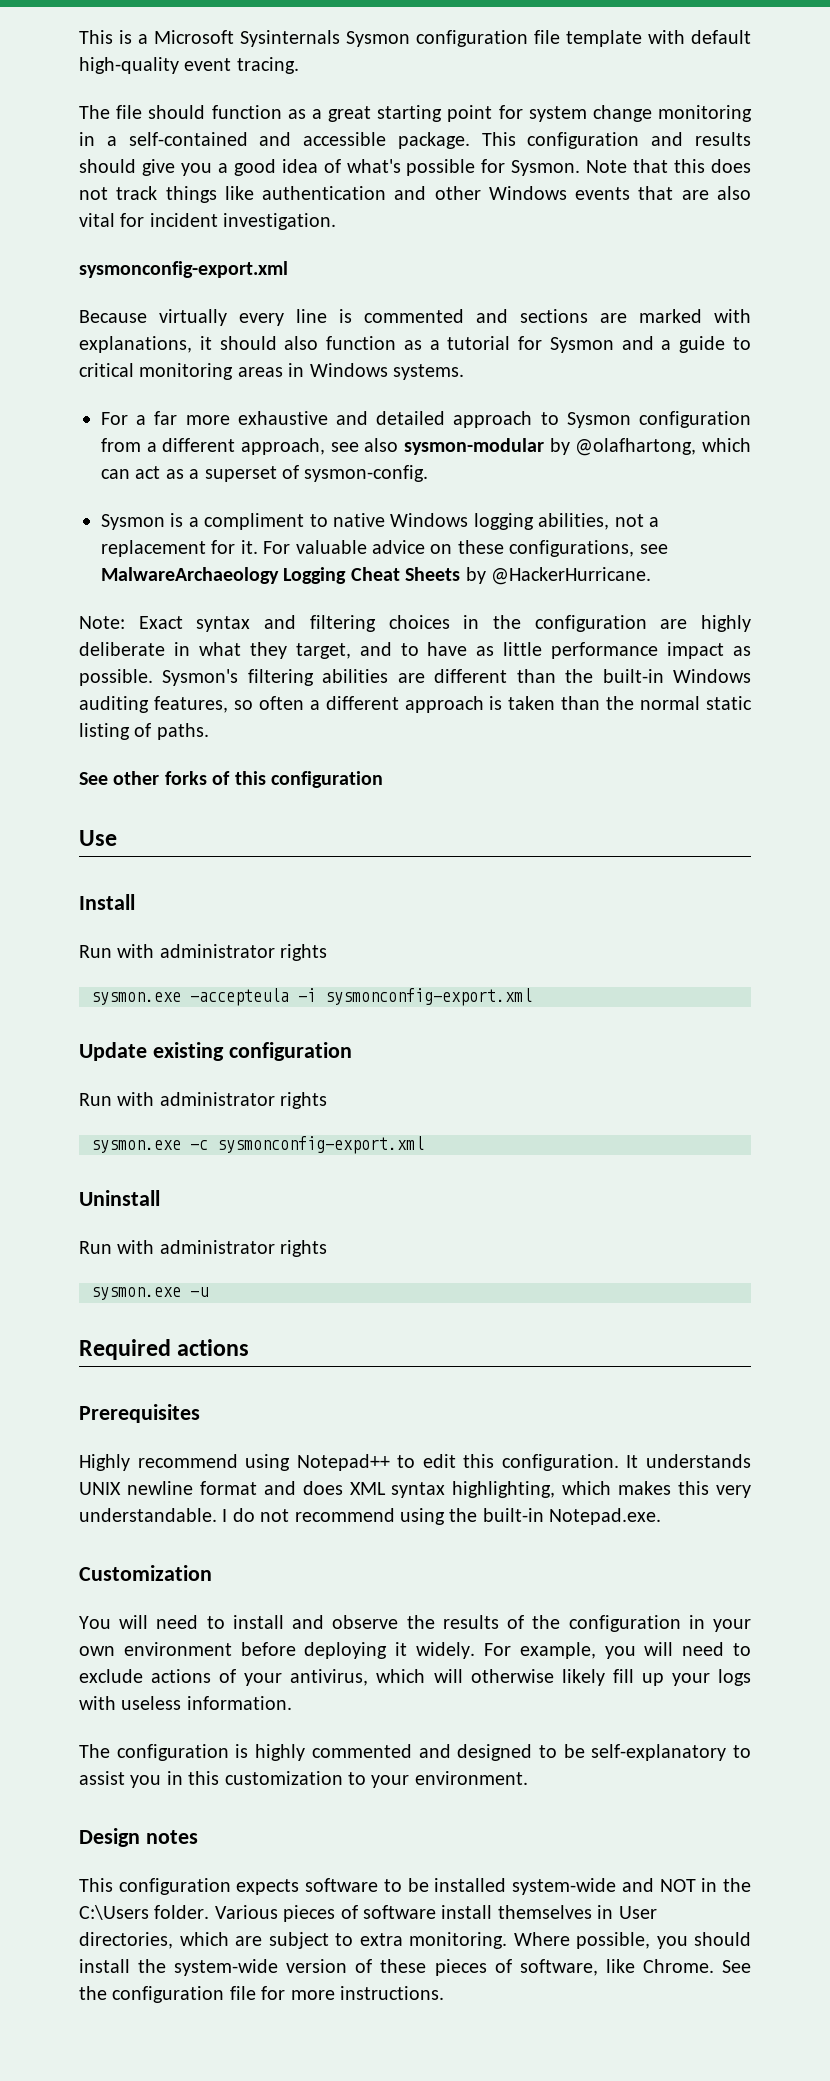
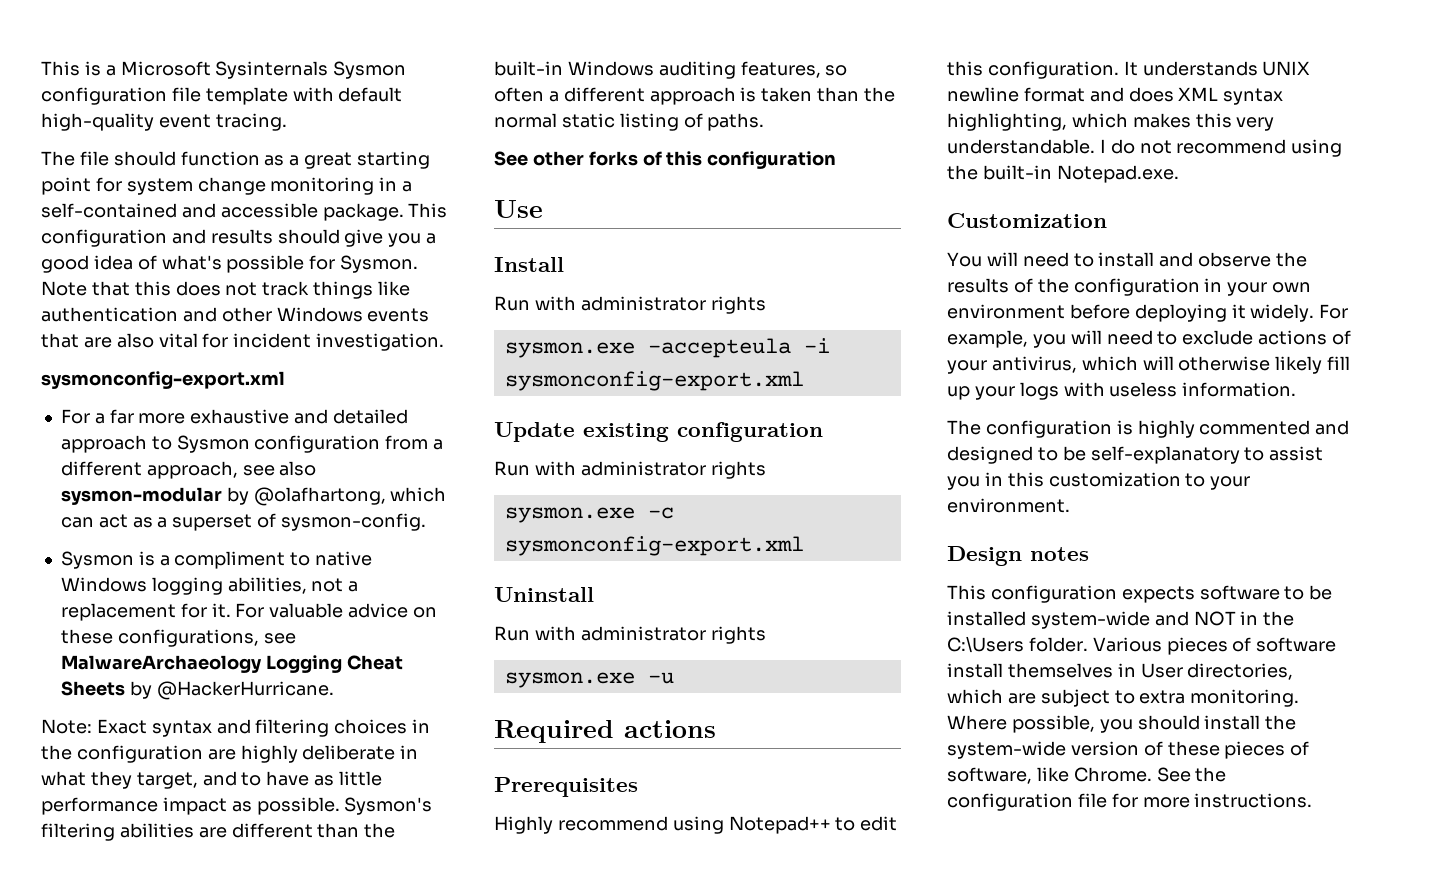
- Because virtually every line is commented and sections are marked with explanations, it should also function as a tutorial for Sysmon and a guide to critical monitoring areas in Windows systems.

